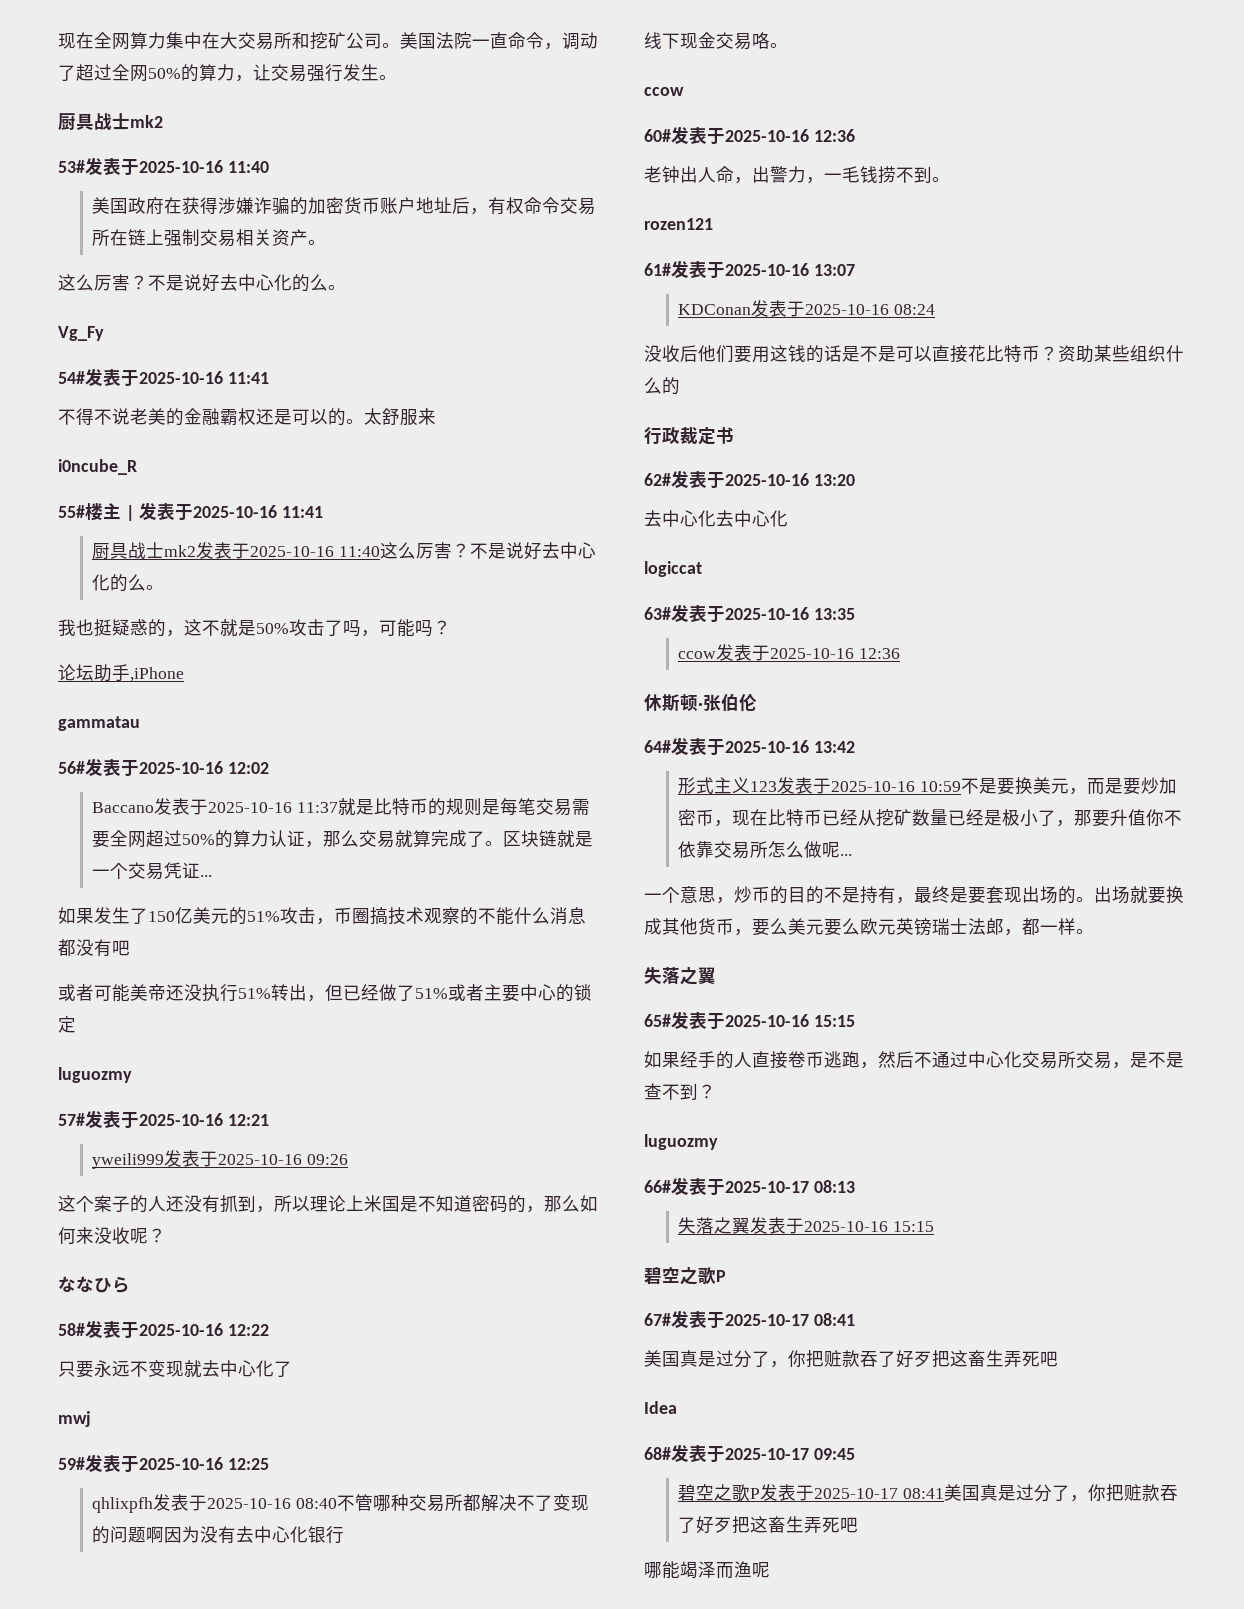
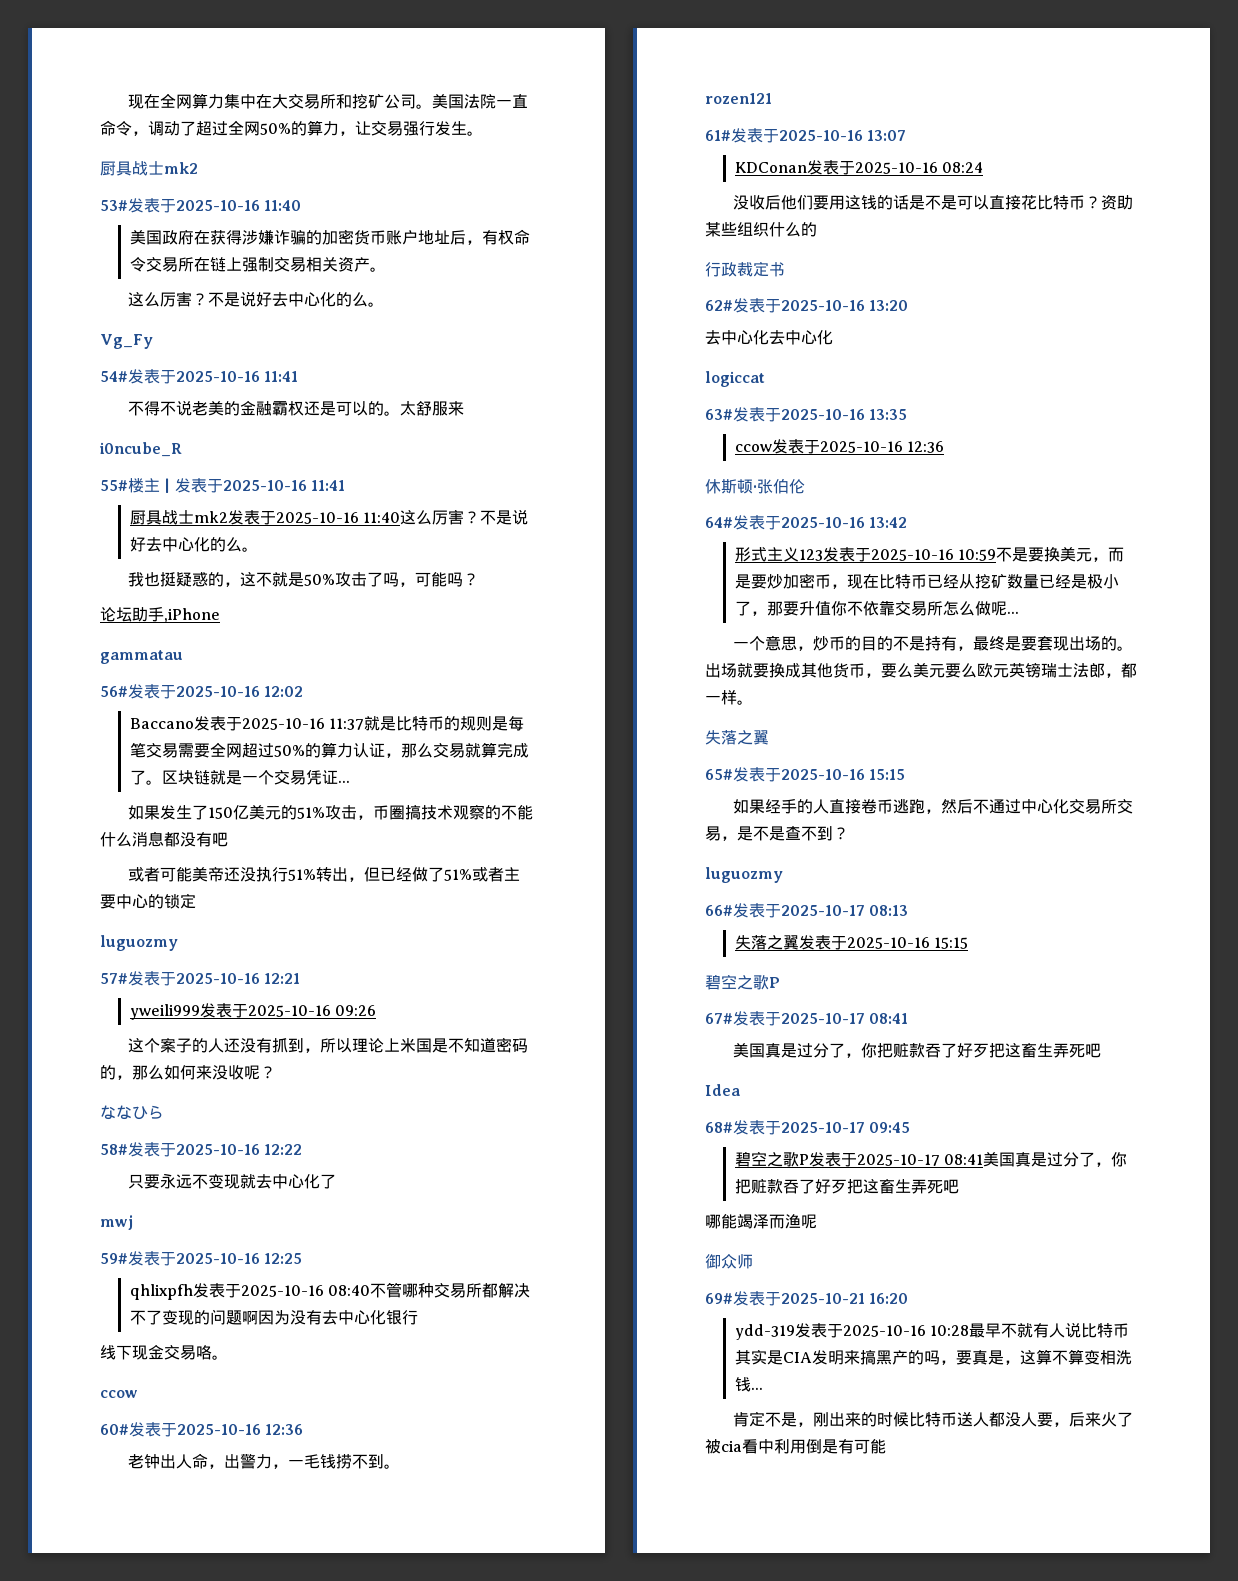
+ 御众师
+ 69#发表于2025-10-21 16:20
+ ydd-319发表于2025-10-16 10:28最早不就有人说比特币其实是CIA发明来搞黑产的吗，要真是，这算不算变相洗钱...
+ 肯定不是，刚出来的时候比特币送人都没人要，后来火了被cia看中利用倒是有可能

